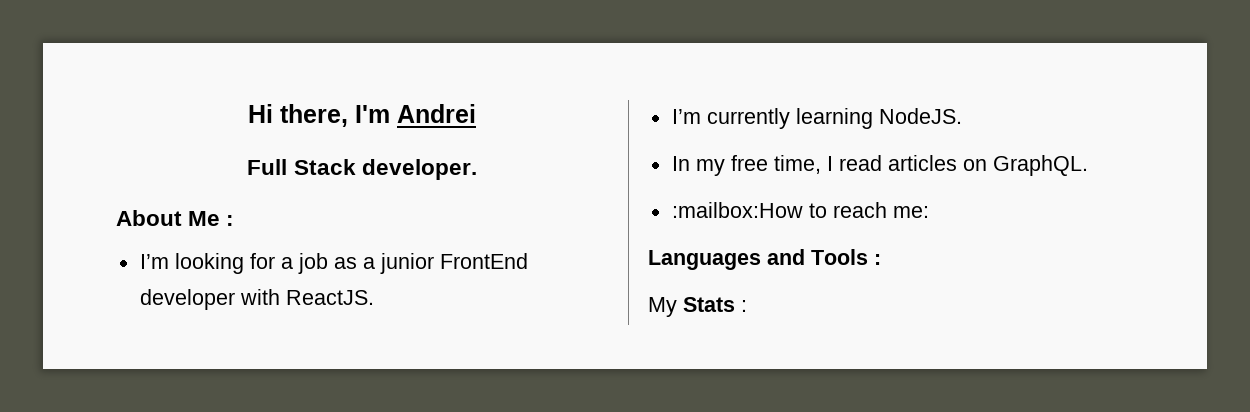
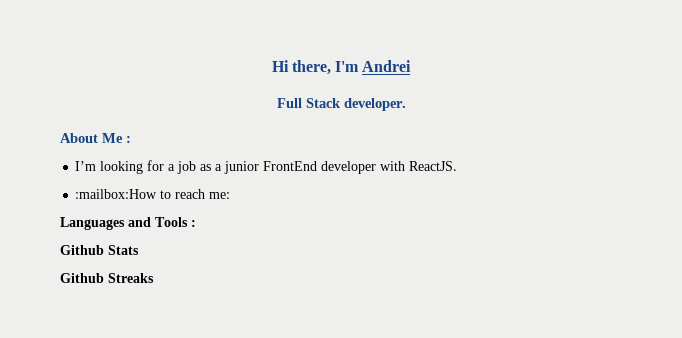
- I’m currently learning NodeJS.
- In my free time, I read articles on GraphQL.
- My Stats :
+ Github Stats
+ Github Streaks

